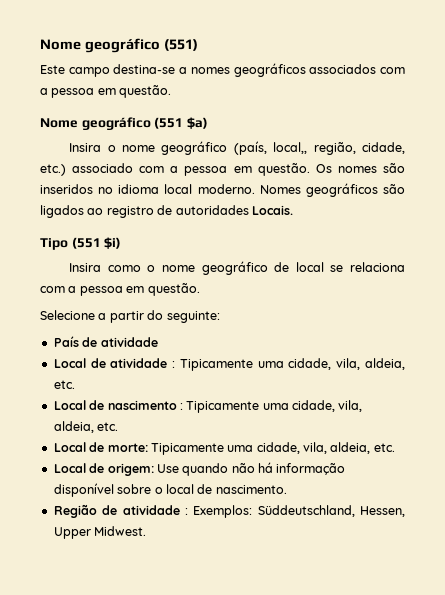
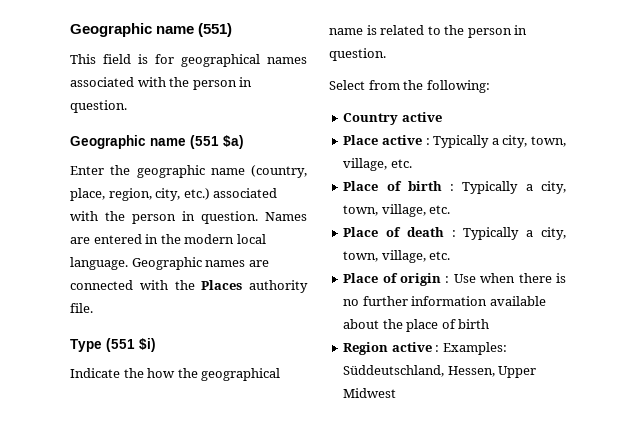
- Nome geográfico (551)
+ Geographic name (551)
- Este campo destina-se a nomes geográficos associados com a pessoa em questão.
- Nome geográfico (551 $a)
- Insira o nome geográfico (país, local,, região, cidade, etc.) associado com a pessoa em questão. Os nomes são inseridos no idioma local moderno. Nomes geográficos são ligados ao registro de autoridades Locais.
- Tipo (551 $i)
- Insira como o nome geográfico de local se relaciona com a pessoa em questão.
- Selecione a partir do seguinte:
- País de atividade
- Local de atividade : Tipicamente uma cidade, vila, aldeia, etc.
- Local de nascimento : Tipicamente uma cidade, vila, aldeia, etc.
- Local de morte: Tipicamente uma cidade, vila, aldeia, etc.
- Local de origem: Use quando não há informação disponível sobre o local de nascimento.
- Região de atividade : Exemplos: Süddeutschland, Hessen, Upper Midwest.
+ This field is for geographical names associated with the person in question.
+ Geographic name (551 $a)
+ Enter the geographic name (country, place, region, city, etc.) associated with the person in question. Names are entered in the modern local language. Geographic names are connected with the Places authority file.
+ Type (551 $i)
+ Indicate the how the geographical name is related to the person in question.
+ Select from the following:
+ Country active
+ Place active : Typically a city, town, village, etc.
+ Place of birth : Typically a city, town, village, etc.
+ Place of death : Typically a city, town, village, etc.
+ Place of origin : Use when there is no further information available about the place of birth
+ Region active : Examples: Süddeutschland, Hessen, Upper Midwest

